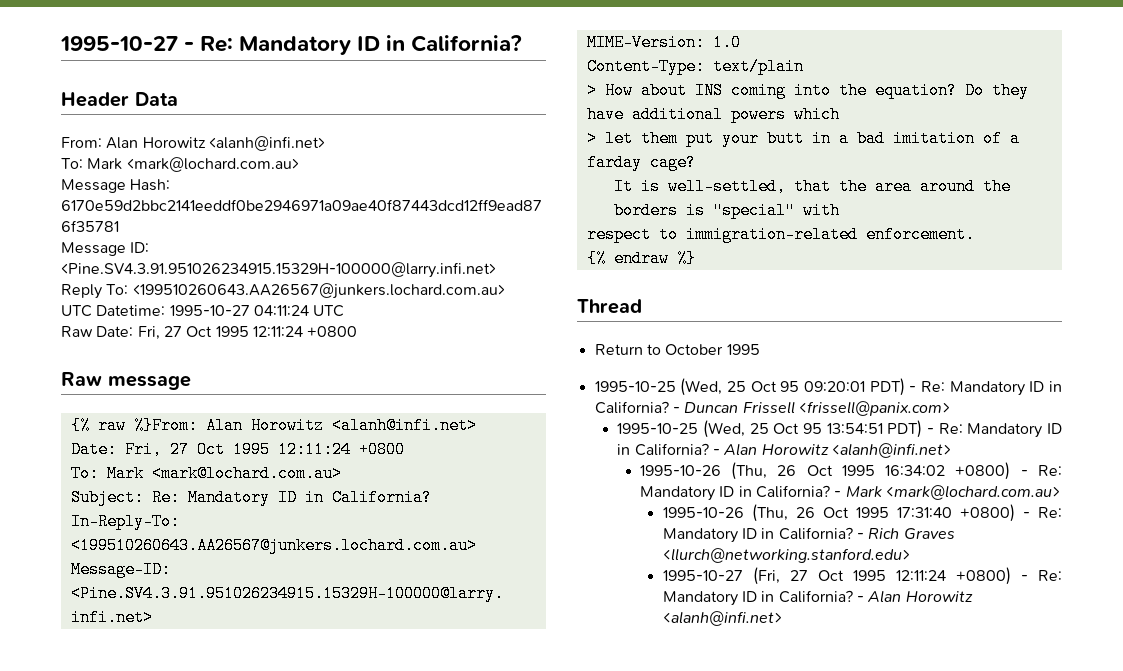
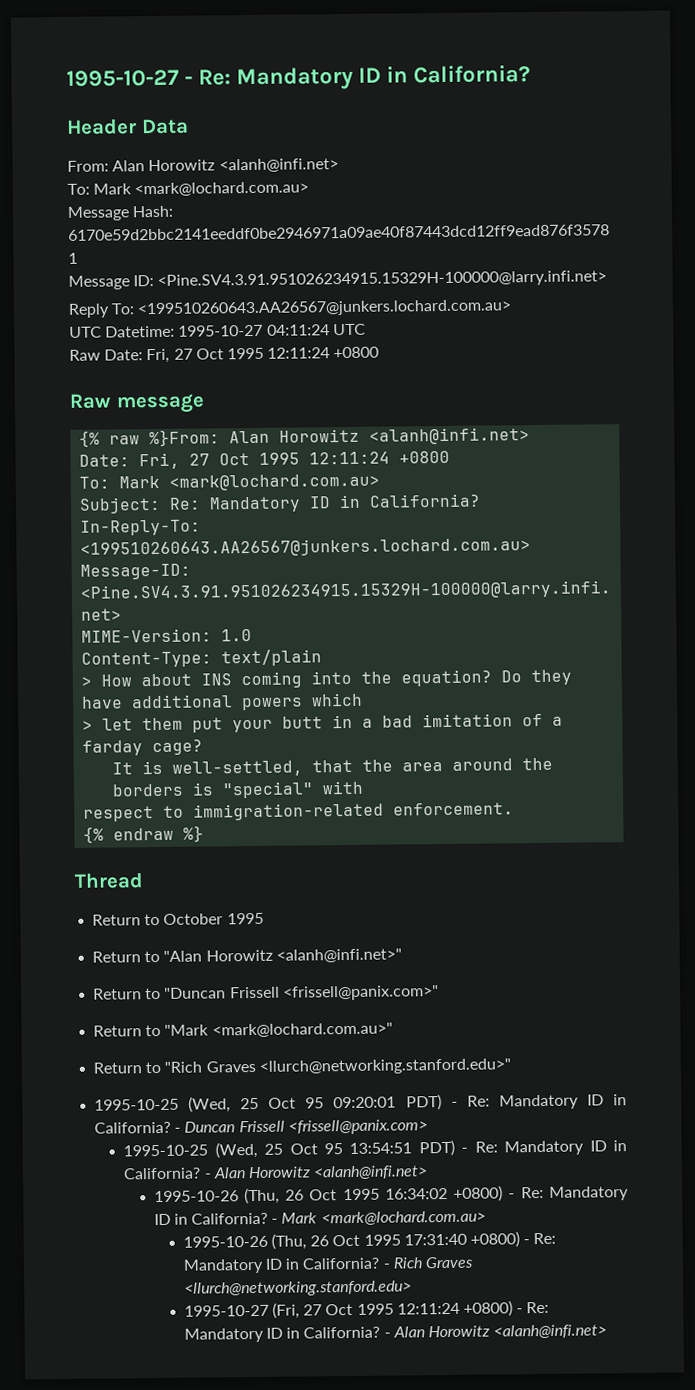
+ Return to "Alan Horowitz <alanh@infi.net>"
+ Return to "Duncan Frissell <frissell@panix.com>"
+ Return to "Mark <mark@lochard.com.au>"
+ Return to "Rich Graves <llurch@networking.stanford.edu>"

